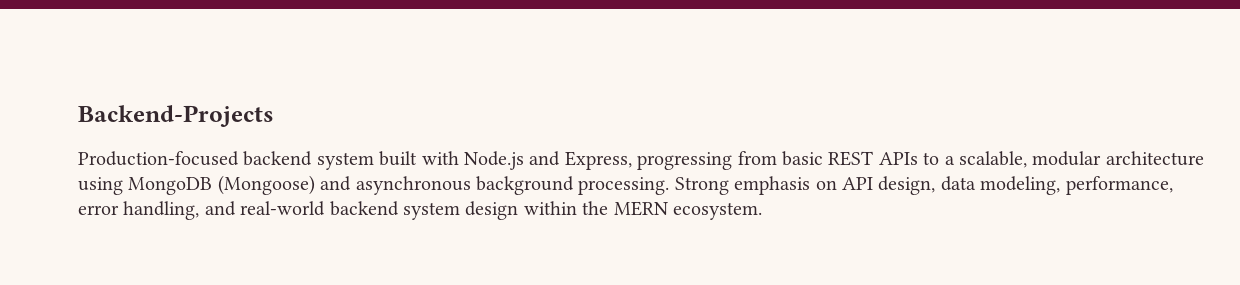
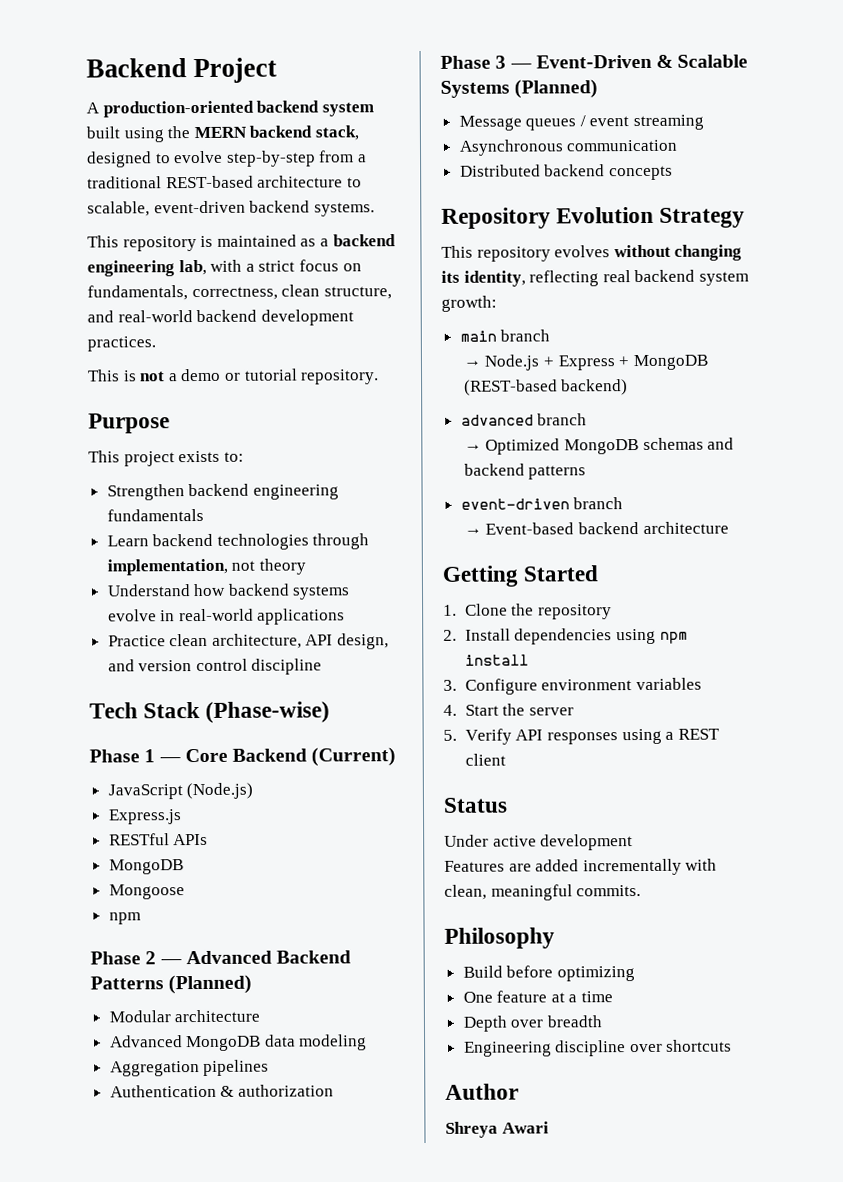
- Backend-Projects
- Production-focused backend system built with Node.js and Express, progressing from basic REST APIs to a scalable, modular architecture using MongoDB (Mongoose) and asynchronous background processing. Strong emphasis on API design, data modeling, performance, error handling, and real-world backend system design within the MERN ecosystem.
+ Backend Project
+ A production-oriented backend system built using the MERN backend stack, designed to evolve step-by-step from a traditional REST-based architecture to scalable, event-driven backend systems.
+ This repository is maintained as a backend engineering lab, with a strict focus on fundamentals, correctness, clean structure, and real-world backend development practices.
+ This is not a demo or tutorial repository.
+ Purpose
+ This project exists to:
+ Strengthen backend engineering fundamentals
+ Learn backend technologies through implementation, not theory
+ Understand how backend systems evolve in real-world applications
+ Practice clean architecture, API design, and version control discipline
+ Tech Stack (Phase-wise)
+ Phase 1 — Core Backend (Current)
+ JavaScript (Node.js)
+ Express.js
+ RESTful APIs
+ MongoDB
+ Mongoose
+ npm
+ Phase 2 — Advanced Backend Patterns (Planned)
+ Modular architecture
+ Advanced MongoDB data modeling
+ Aggregation pipelines
+ Authentication & authorization
+ Phase 3 — Event-Driven & Scalable Systems (Planned)
+ Message queues / event streaming
+ Asynchronous communication
+ Distributed backend concepts
+ Repository Evolution Strategy
+ This repository evolves without changing its identity, reflecting real backend system growth:
+ main branch
+ → Node.js + Express + MongoDB (REST-based backend)
+ advanced branch
+ → Optimized MongoDB schemas and backend patterns
+ event-driven branch
+ → Event-based backend architecture
+ Getting Started
+ 1. Clone the repository
+ 2. Install dependencies using npm install
+ 3. Configure environment variables
+ 4. Start the server
+ 5. Verify API responses using a REST client
+ Status
+ Under active development
+ Features are added incrementally with clean, meaningful commits.
+ Philosophy
+ Build before optimizing
+ One feature at a time
+ Depth over breadth
+ Engineering discipline over shortcuts
+ Author
+ Shreya Awari

